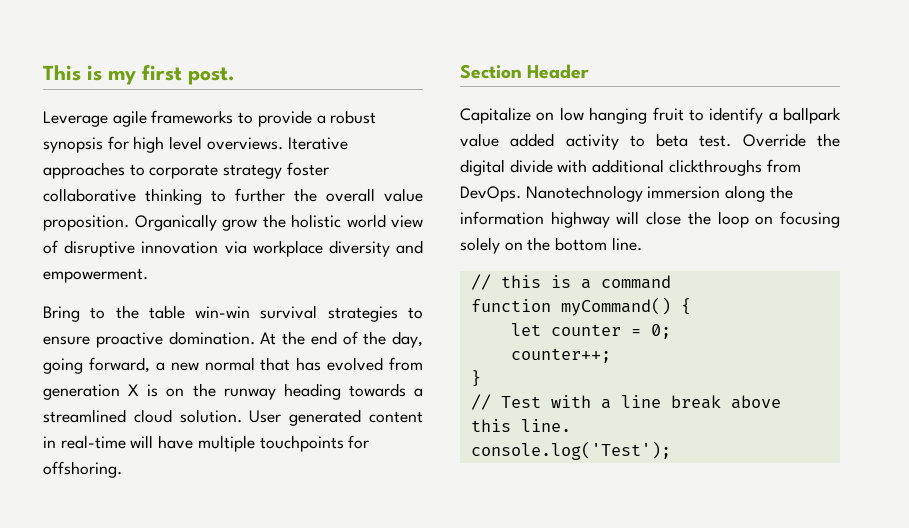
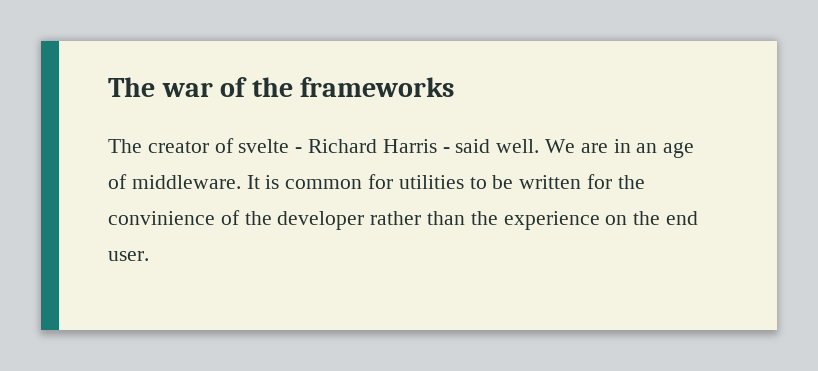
- This is my first post.
- Leverage agile frameworks to provide a robust synopsis for high level overviews. Iterative approaches to corporate strategy foster collaborative thinking to further the overall value proposition. Organically grow the holistic world view of disruptive innovation via workplace diversity and empowerment.
- Bring to the table win-win survival strategies to ensure proactive domination. At the end of the day, going forward, a new normal that has evolved from generation X is on the runway heading towards a streamlined cloud solution. User generated content in real-time will have multiple touchpoints for offshoring.
- Section Header
- Capitalize on low hanging fruit to identify a ballpark value added activity to beta test. Override the digital divide with additional clickthroughs from DevOps. Nanotechnology immersion along the information highway will close the loop on focusing solely on the bottom line.
- // this is a command
- function myCommand() {
- let counter = 0;
- counter++;
- }
- // Test with a line break above this line.
- console.log('Test');
+ The war of the frameworks
+ The creator of svelte - Richard Harris - said well. We are in an age of middleware. It is common for utilities to be written for the convinience of the developer rather than the experience on the end user.

